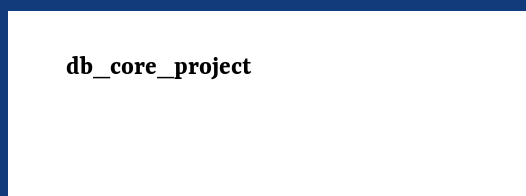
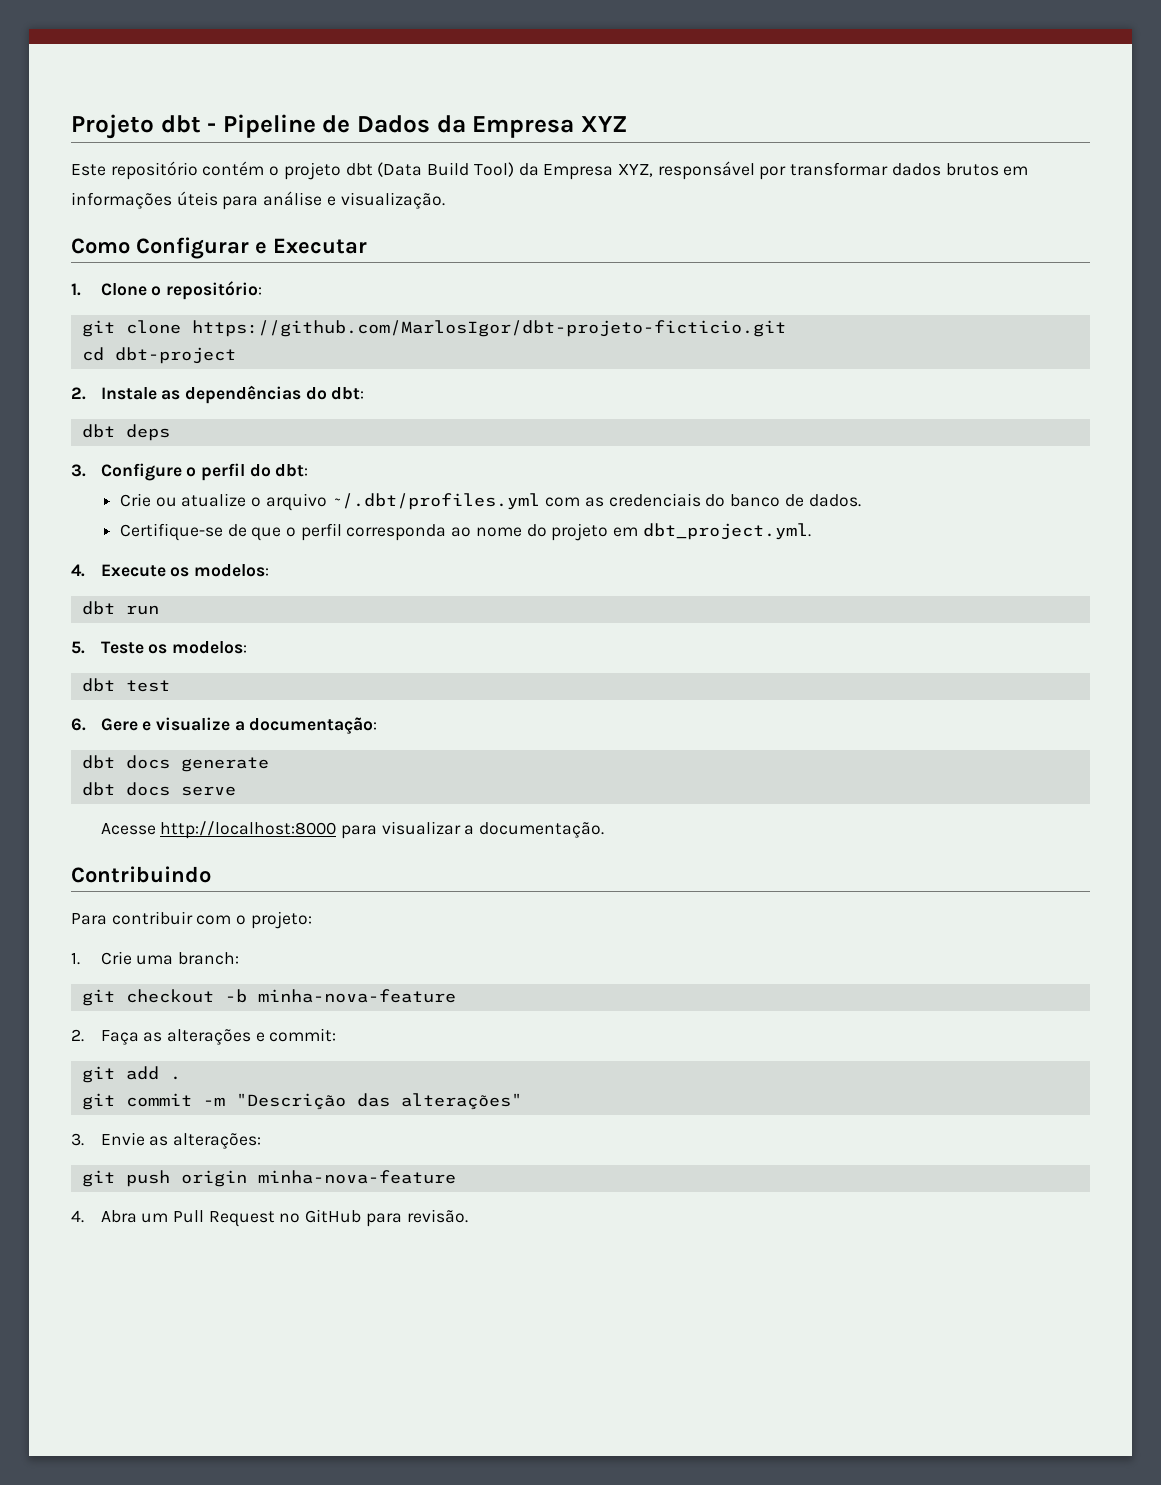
- db_core_project
+ Projeto dbt - Pipeline de Dados da Empresa XYZ
+ Este repositório contém o projeto dbt (Data Build Tool) da Empresa XYZ, responsável por transformar dados brutos em informações úteis para análise e visualização.
+ Como Configurar e Executar
+ 1. Clone o repositório:
+ git clone https://github.com/MarlosIgor/dbt-projeto-ficticio.git
+ cd dbt-project
+ 2. Instale as dependências do dbt:
+ dbt deps
+ 3. Configure o perfil do dbt:
+ Crie ou atualize o arquivo ~/.dbt/profiles.yml com as credenciais do banco de dados.
+ Certifique-se de que o perfil corresponda ao nome do projeto em dbt_project.yml.
+ 4. Execute os modelos:
+ dbt run
+ 5. Teste os modelos:
+ dbt test
+ 6. Gere e visualize a documentação:
+ dbt docs generate
+ dbt docs serve
+ Acesse http://localhost:8000 para visualizar a documentação.
+ Contribuindo
+ Para contribuir com o projeto:
+ 1. Crie uma branch:
+ git checkout -b minha-nova-feature
+ 2. Faça as alterações e commit:
+ git add .
+ git commit -m "Descrição das alterações"
+ 3. Envie as alterações:
+ git push origin minha-nova-feature
+ 4. Abra um Pull Request no GitHub para revisão.

